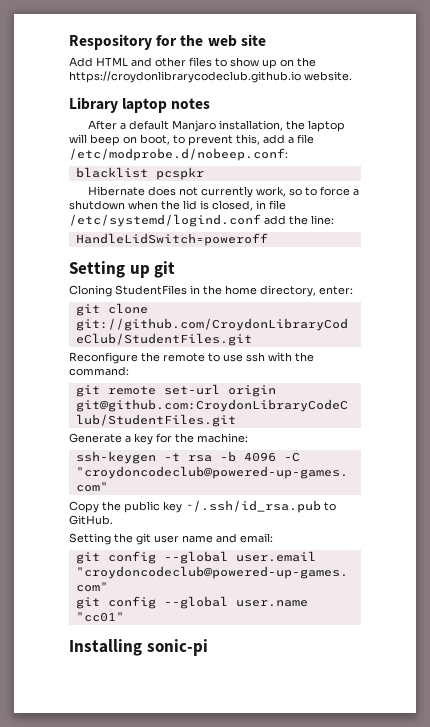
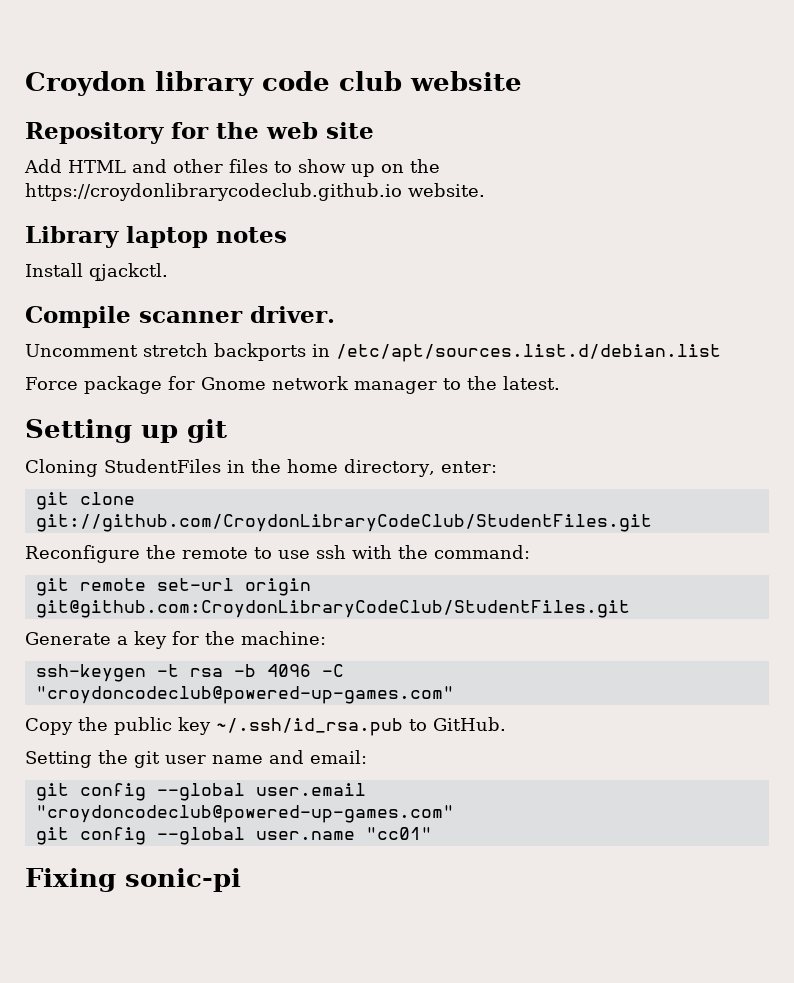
- Respository for the web site
+ Croydon library code club website
+ Repository for the web site
- After a default Manjaro installation, the laptop will beep on boot, to prevent this, add a file /etc/modprobe.d/nobeep.conf:
- blacklist pcspkr
- Hibernate does not currently work, so to force a shutdown when the lid is closed, in file /etc/systemd/logind.conf add the line:
- HandleLidSwitch=poweroff
+ Install qjackctl.
+ Compile scanner driver.
+ Uncomment stretch backports in /etc/apt/sources.list.d/debian.list
+ Force package for Gnome network manager to the latest.
- Installing sonic-pi
+ Fixing sonic-pi

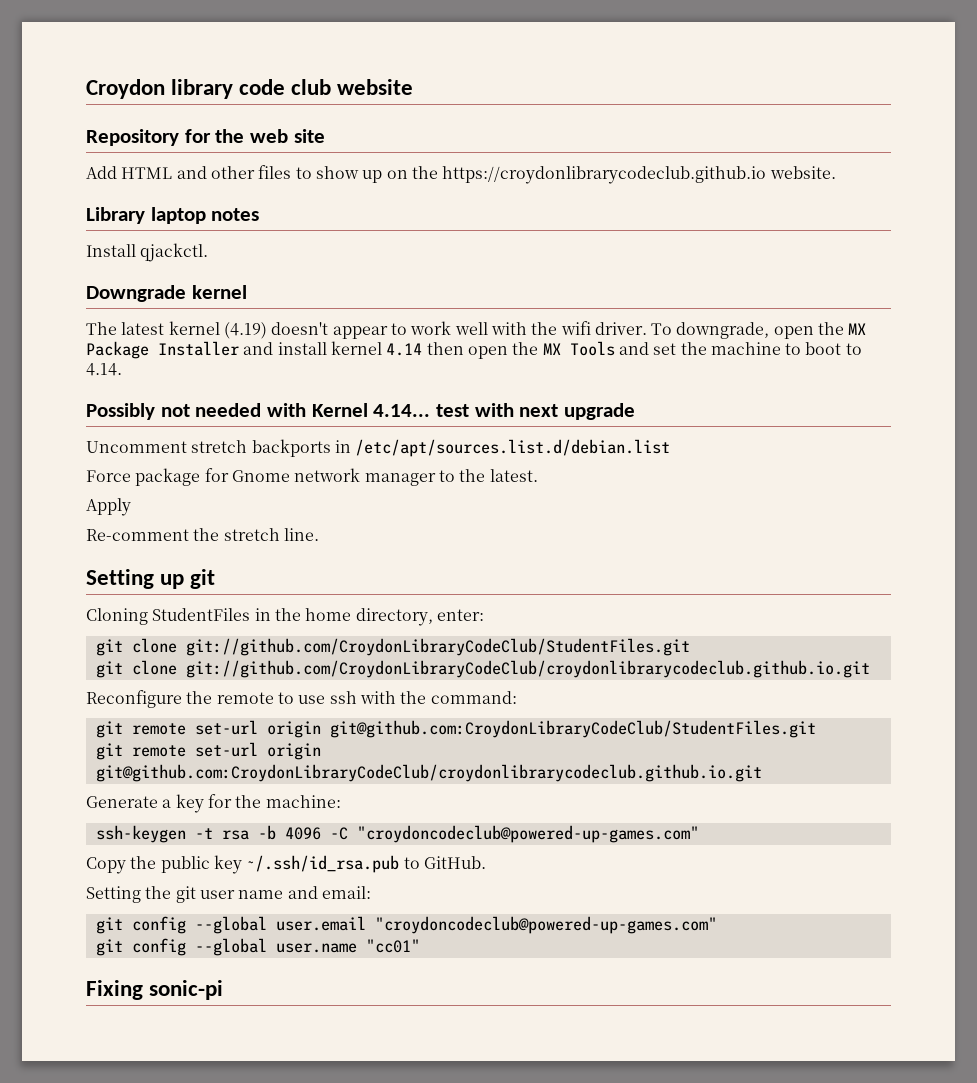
- Compile scanner driver.
+ Downgrade kernel
+ The latest kernel (4.19) doesn't appear to work well with the wifi driver. To downgrade, open the MX Package Installer and install kernel 4.14 then open the MX Tools and set the machine to boot to 4.14.
+ Possibly not needed with Kernel 4.14... test with next upgrade
+ Apply
+ Re-comment the stretch line.
+ git clone git://github.com/CroydonLibraryCodeClub/croydonlibrarycodeclub.github.io.git
+ git remote set-url origin git@github.com:CroydonLibraryCodeClub/croydonlibrarycodeclub.github.io.git

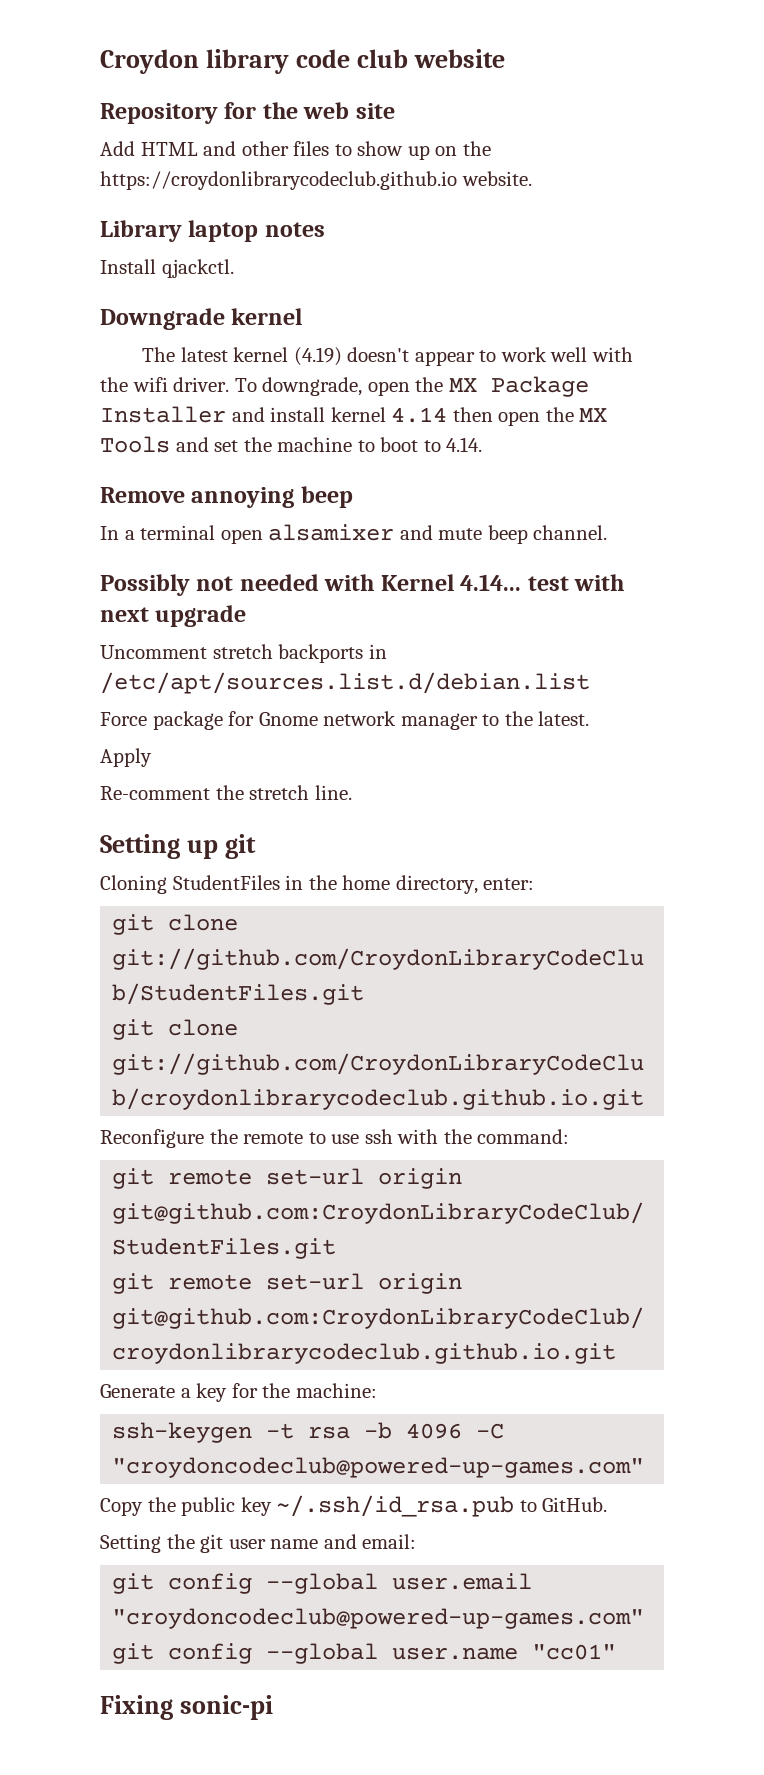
+ Remove annoying beep
+ In a terminal open alsamixer and mute beep channel.

